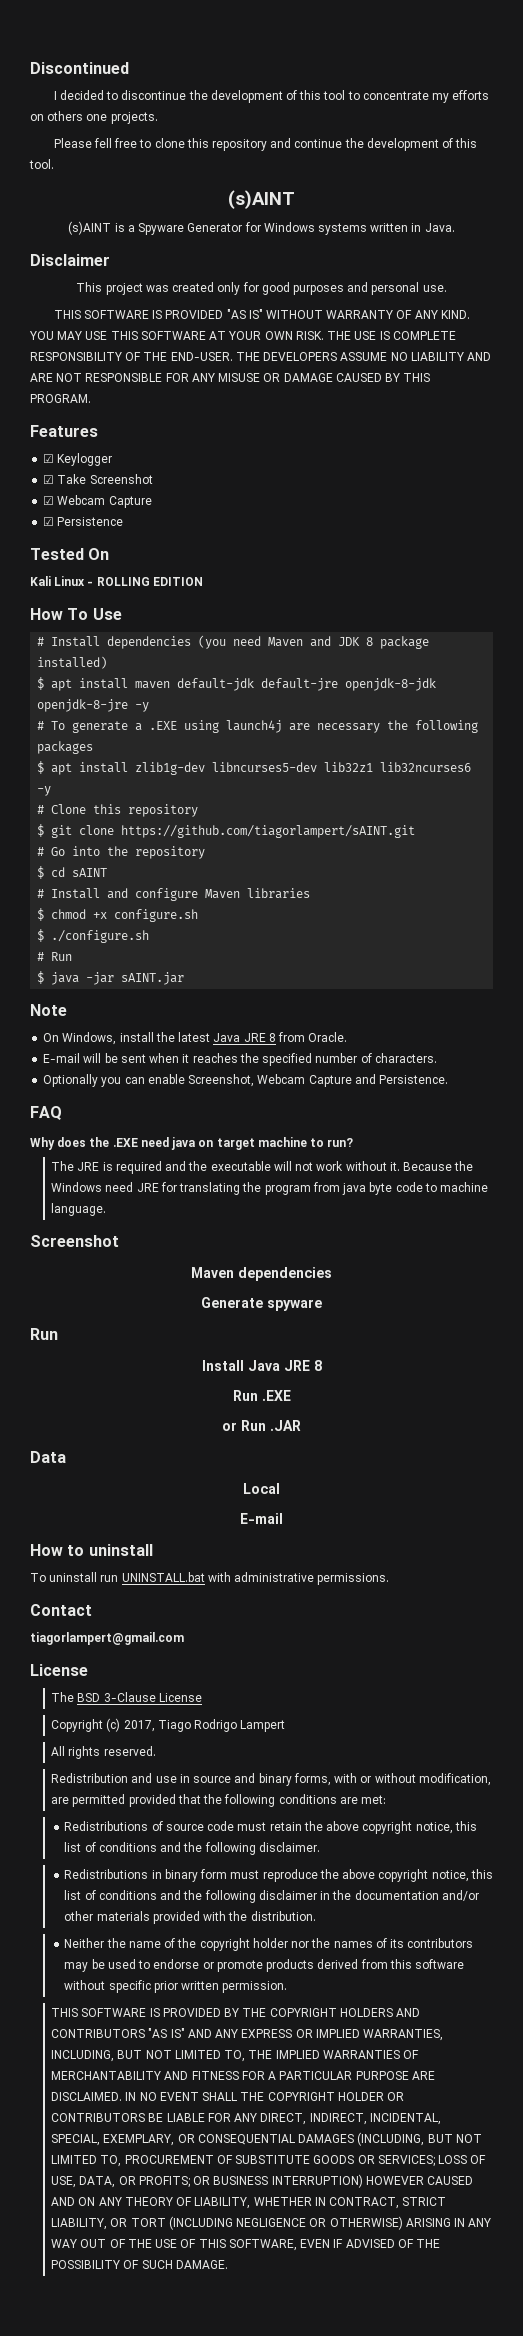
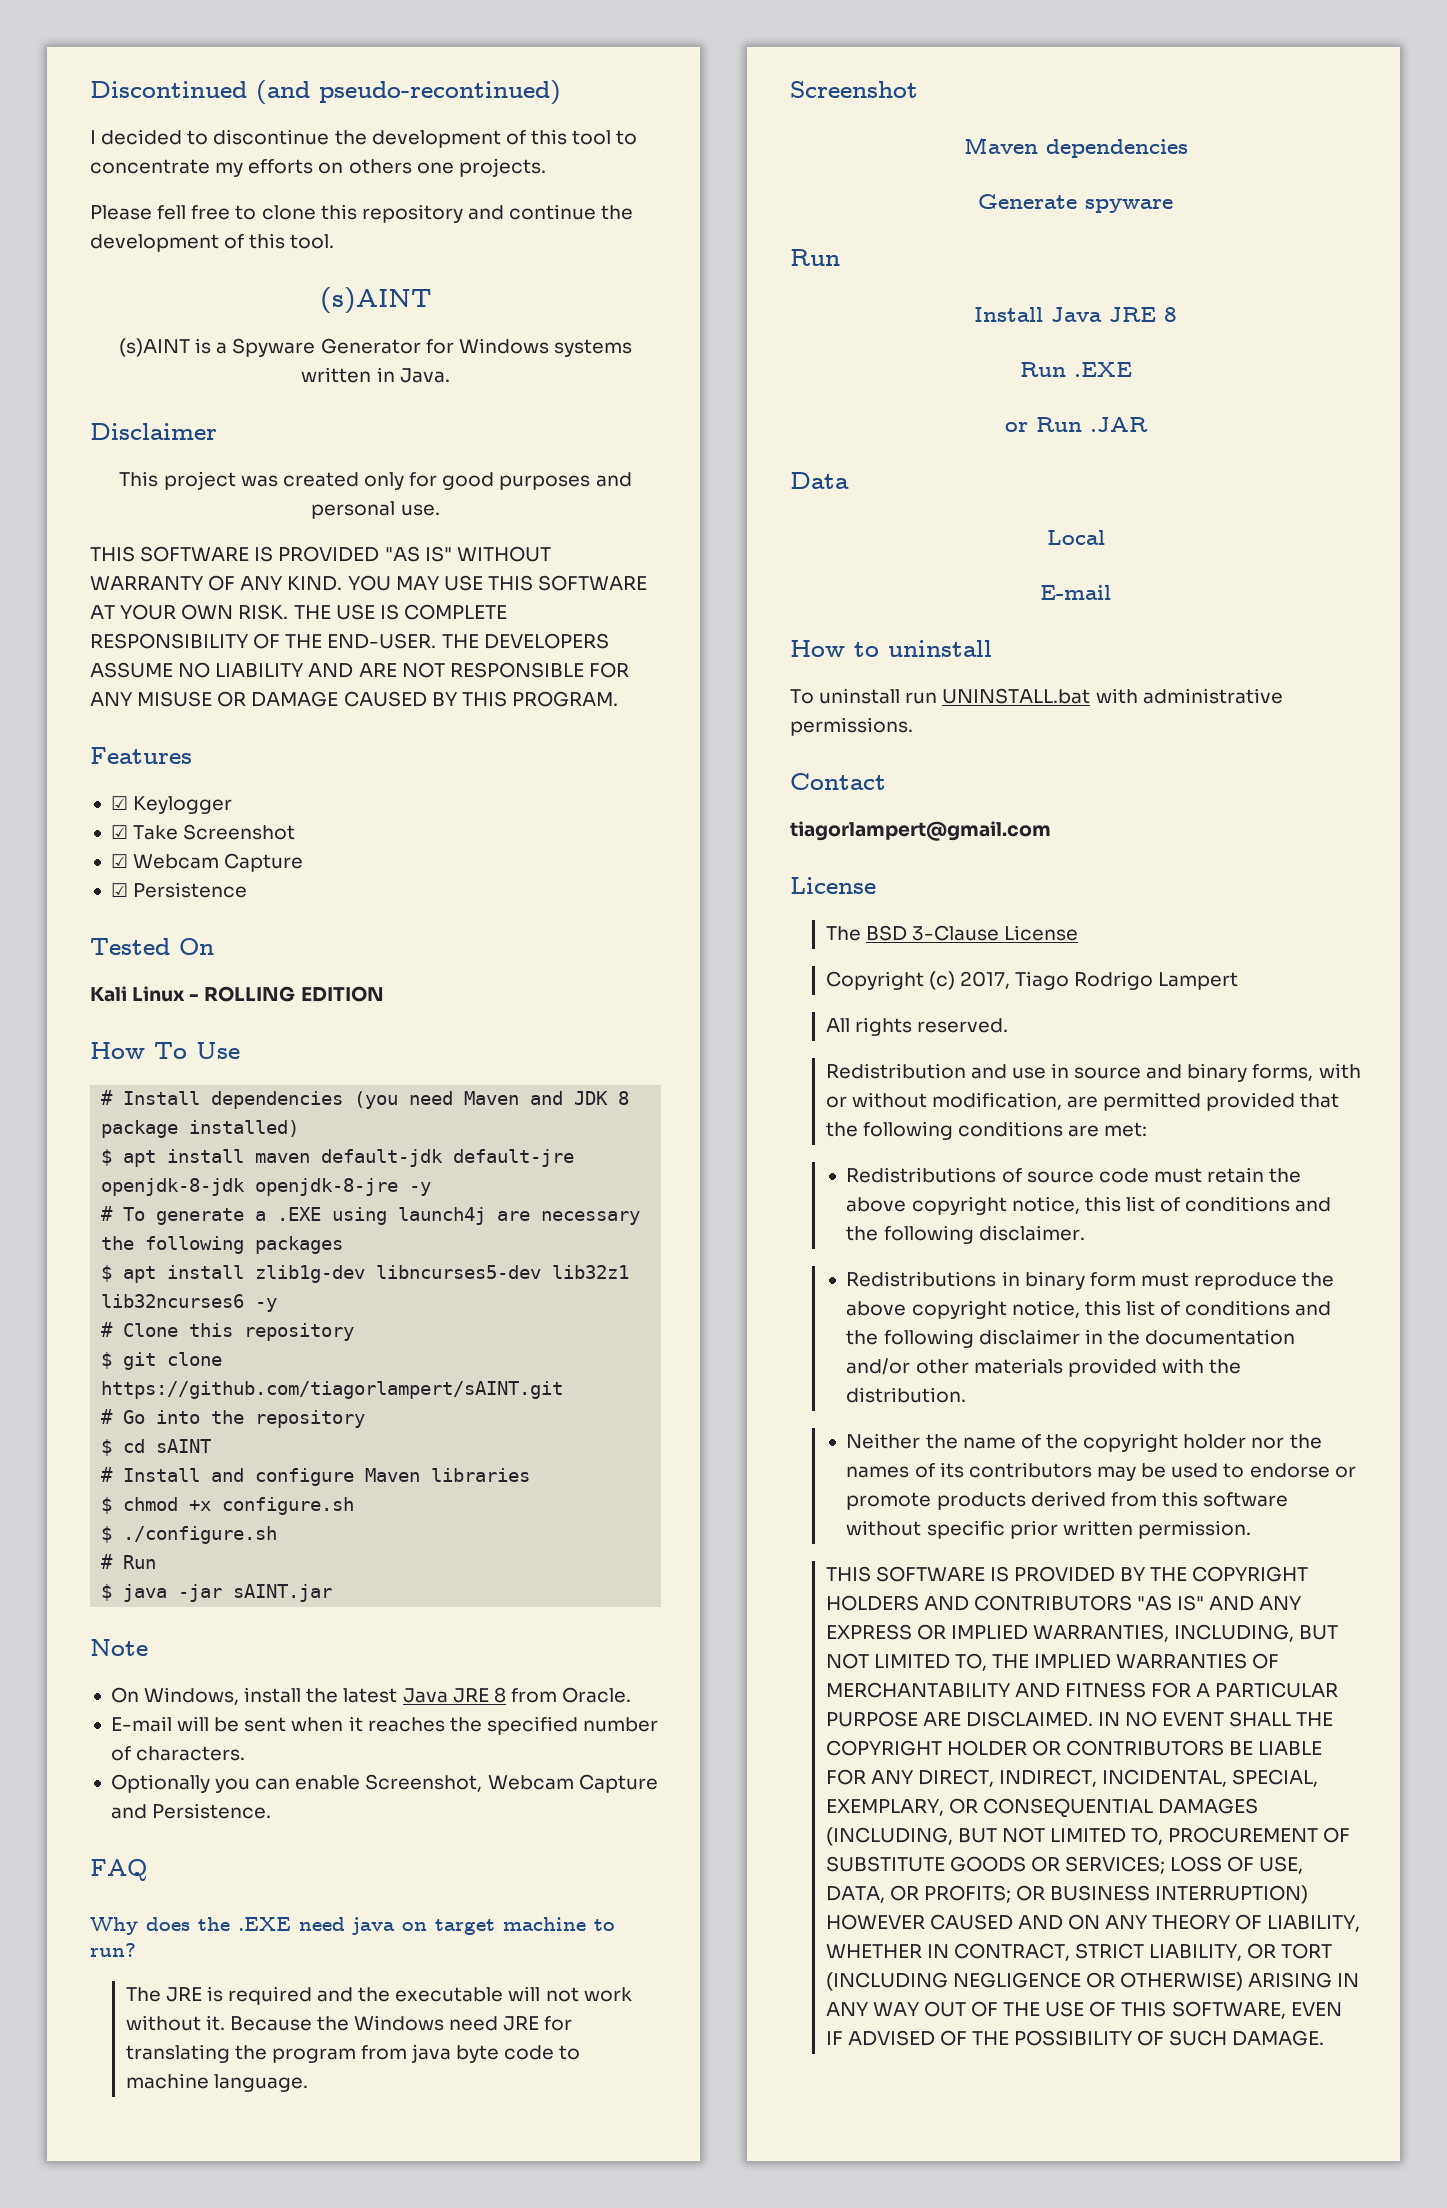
- Discontinued
+ Discontinued (and pseudo-recontinued)

